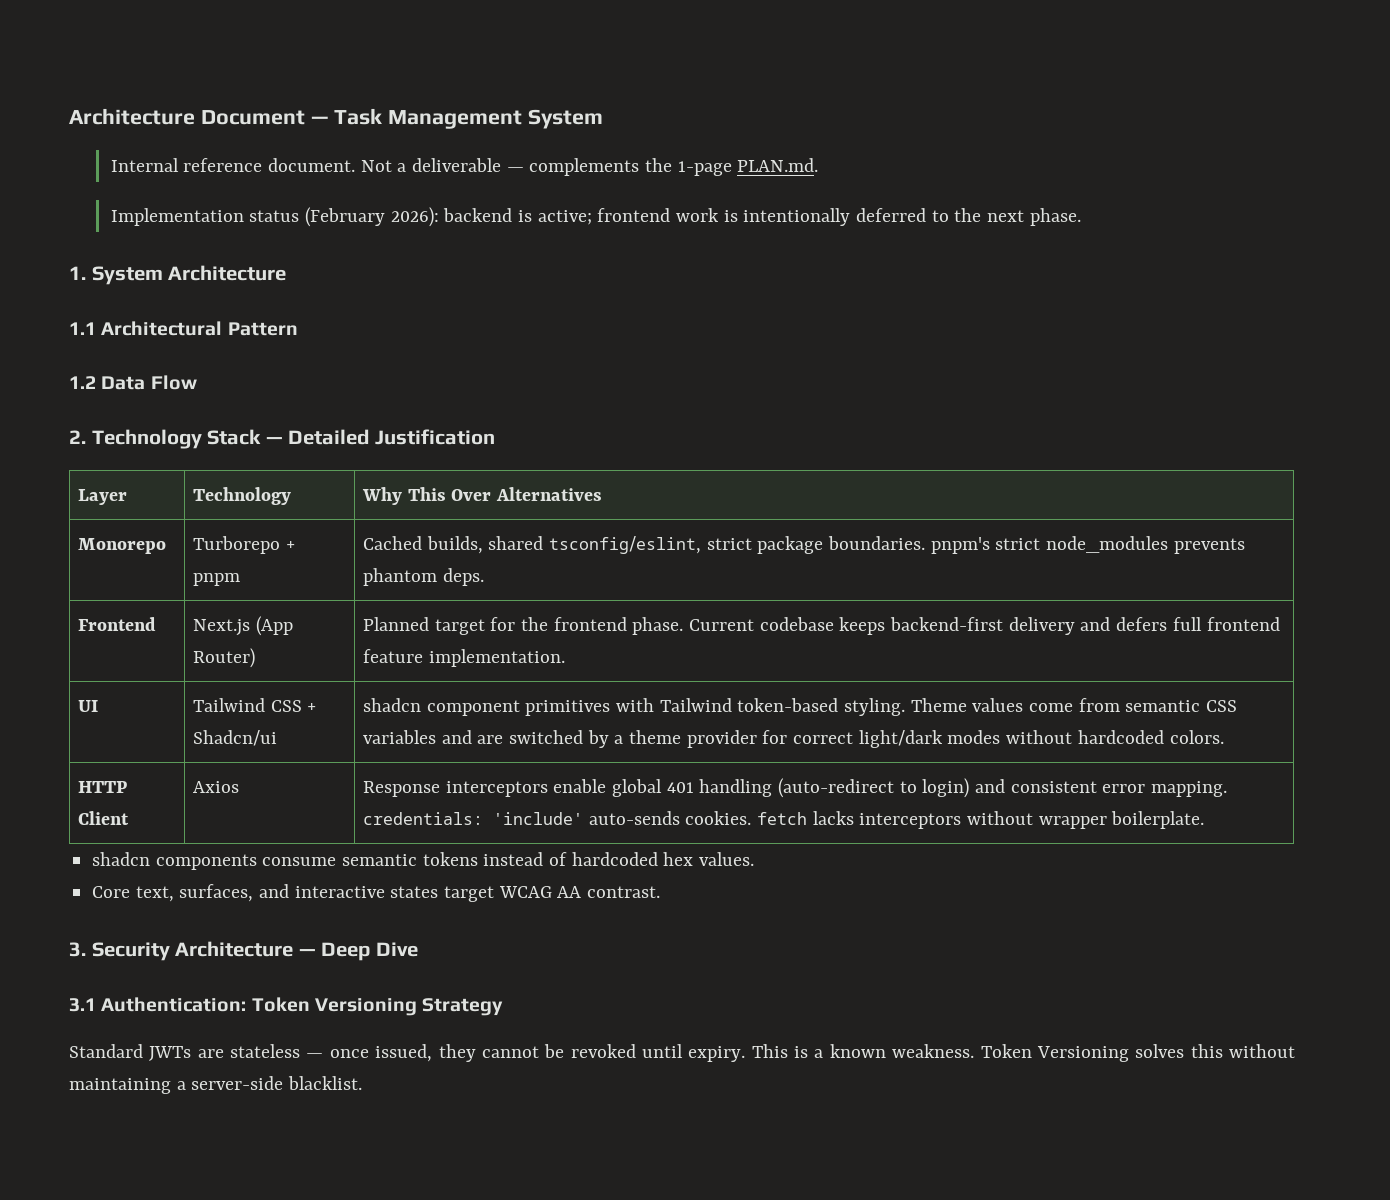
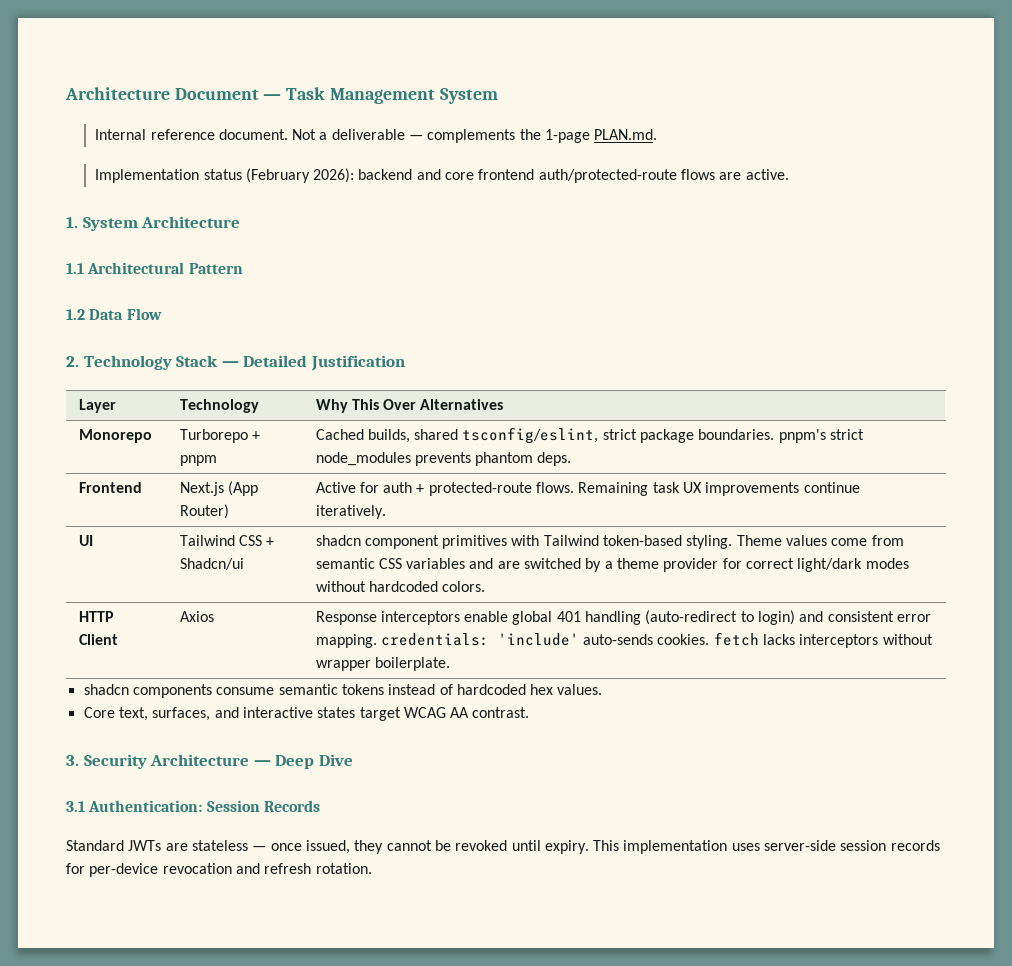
- Implementation status (February 2026): backend is active; frontend work is intentionally deferred to the next phase.
+ Implementation status (February 2026): backend and core frontend auth/protected-route flows are active.
- Frontend | Next.js (App Router) | Planned target for the frontend phase. Current codebase keeps backend-first delivery and defers full frontend feature implementation.
+ Frontend | Next.js (App Router) | Active for auth + protected-route flows. Remaining task UX improvements continue iteratively.
- 3.1 Authentication: Token Versioning Strategy
+ 3.1 Authentication: Session Records
- This is a known weakness. Token Versioning solves this without maintaining a server-side blacklist.
+ This implementation uses server-side session records for per-device revocation and refresh rotation.

